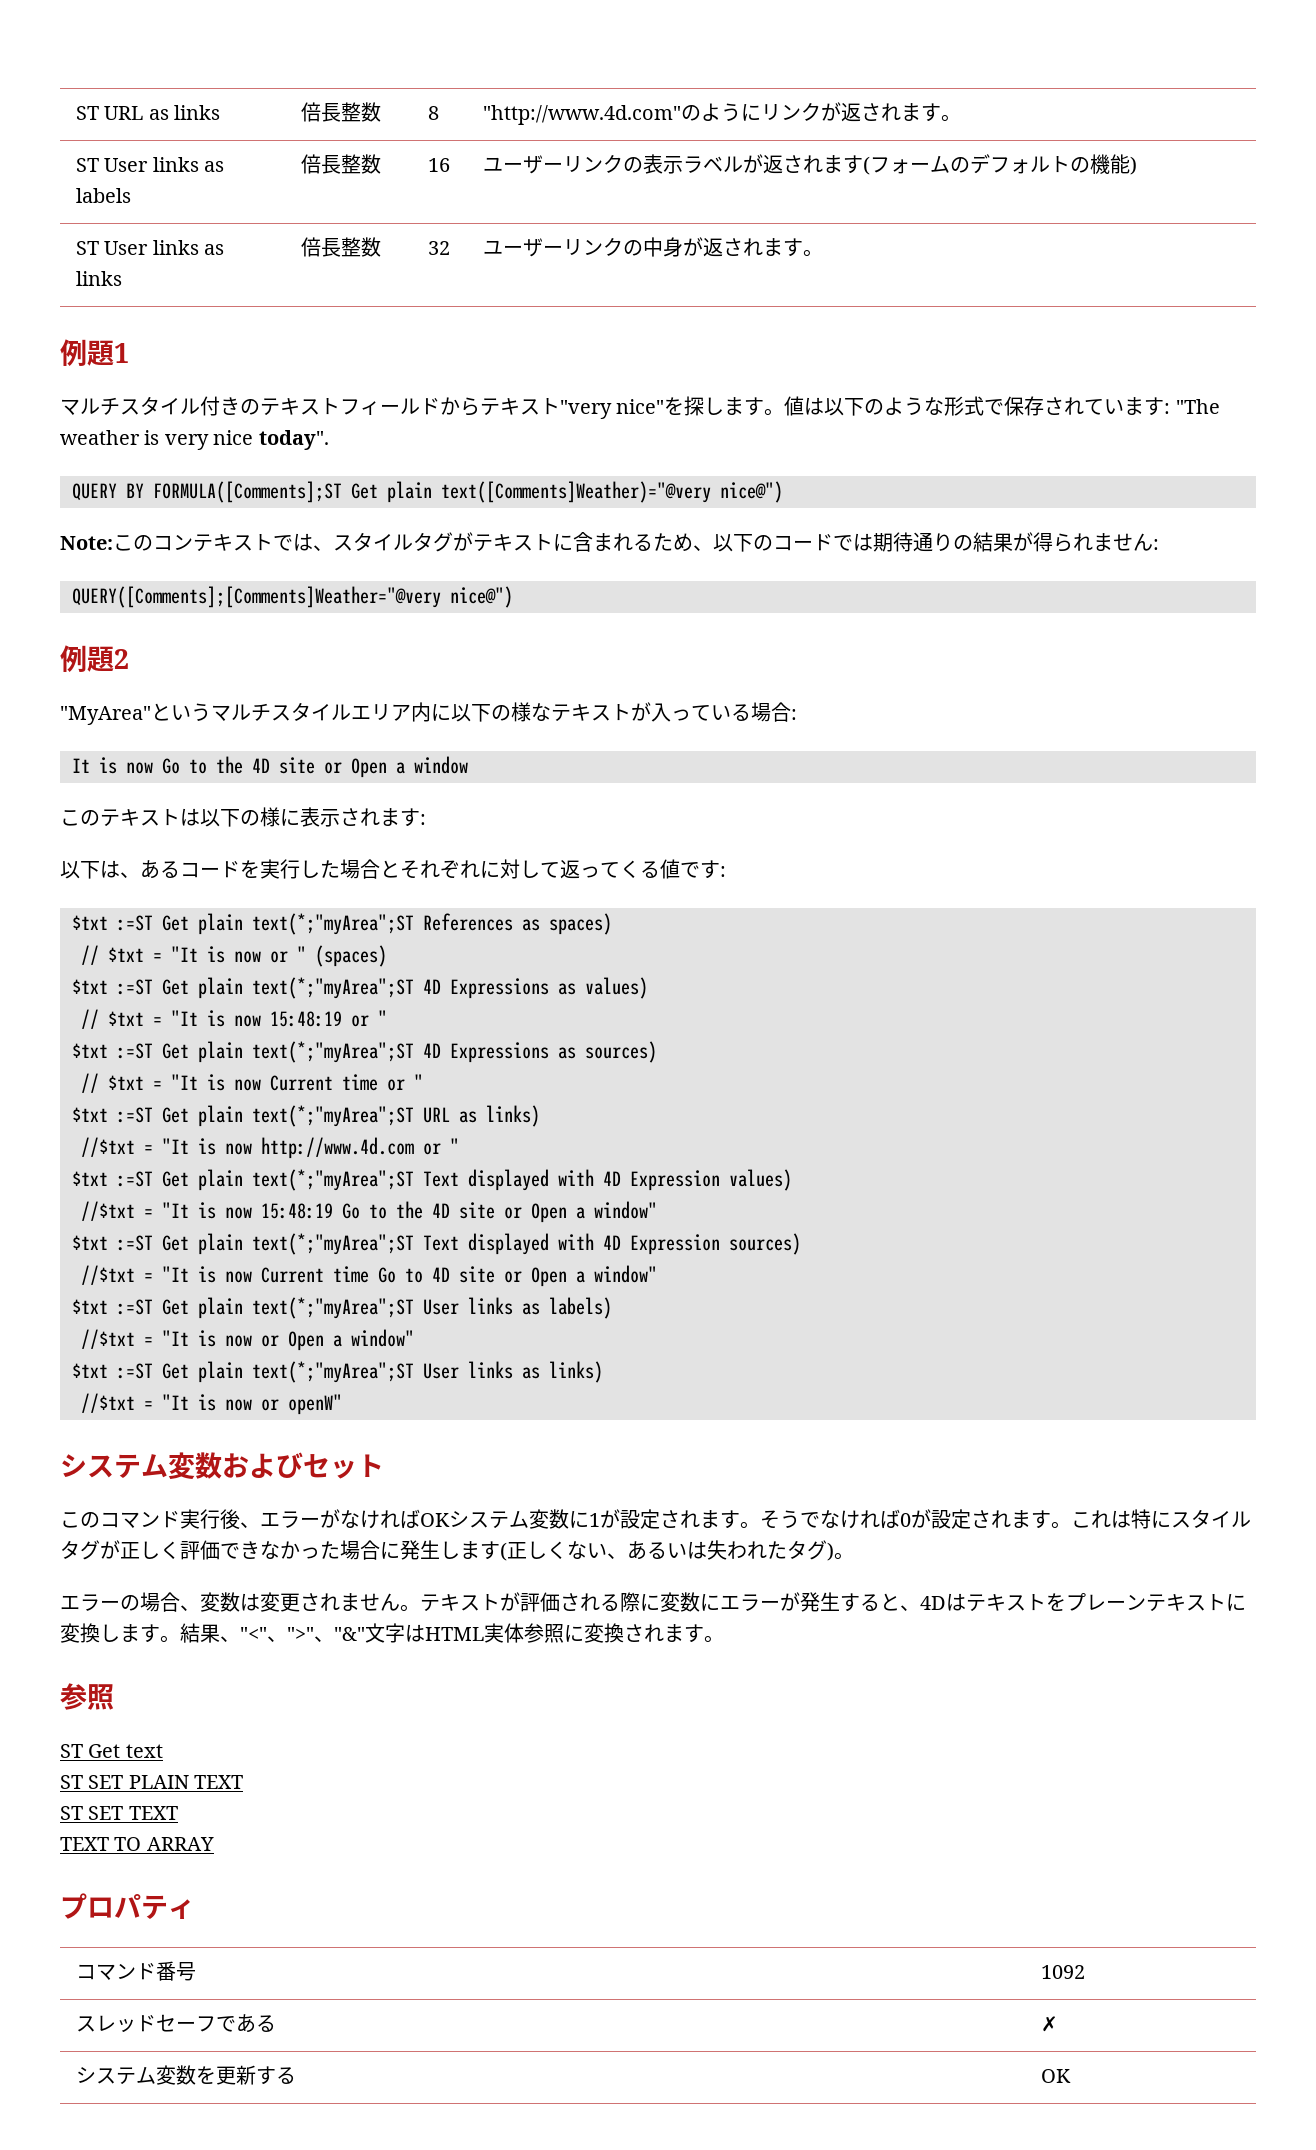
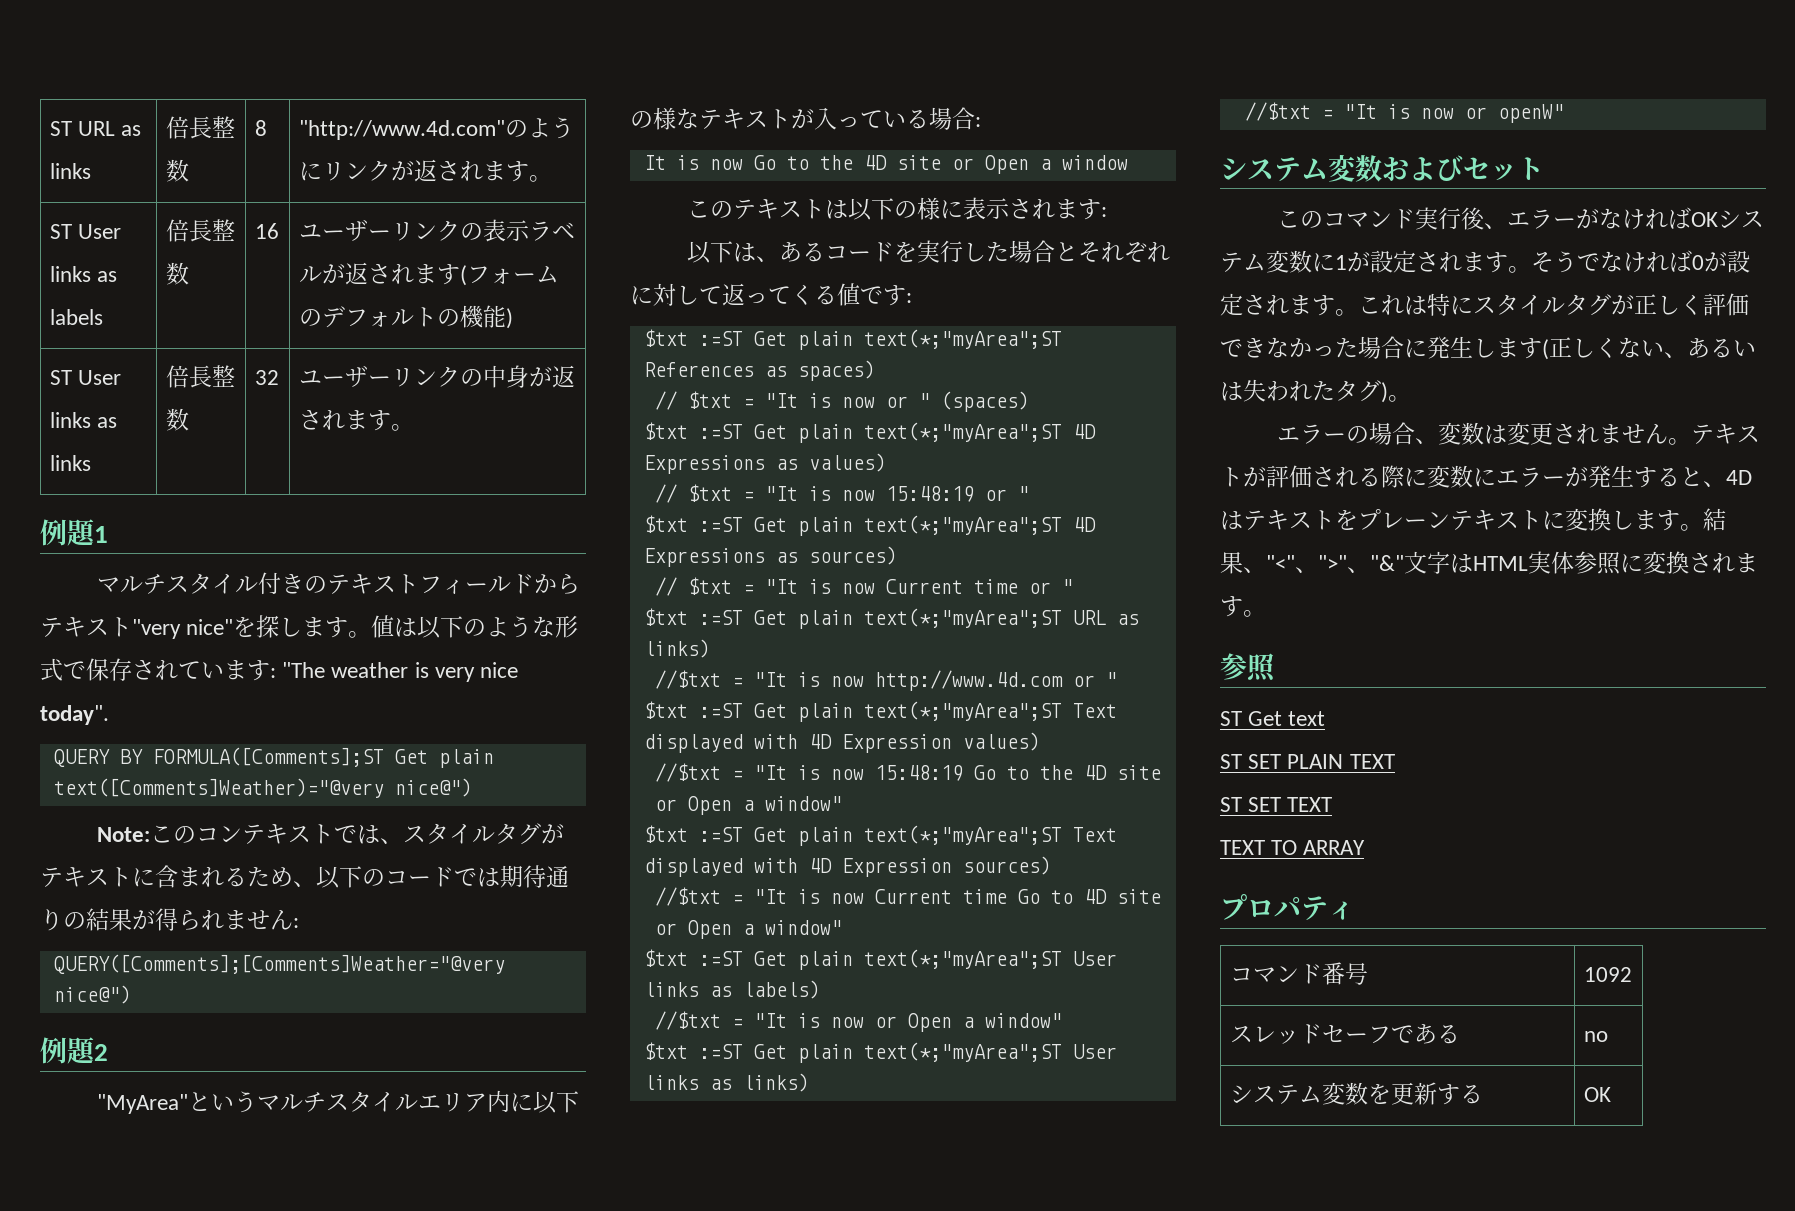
- スレッドセーフである | ✗
+ スレッドセーフである | no

